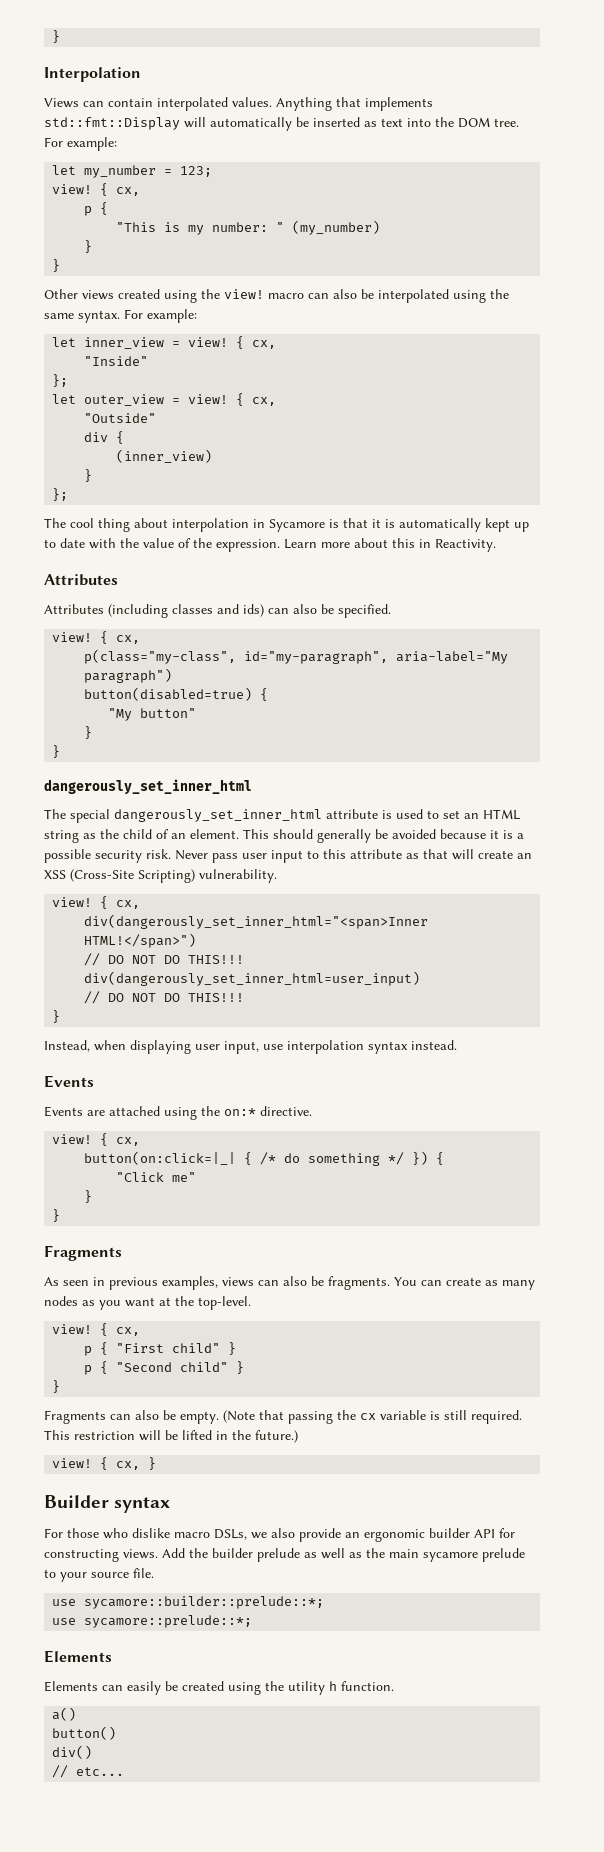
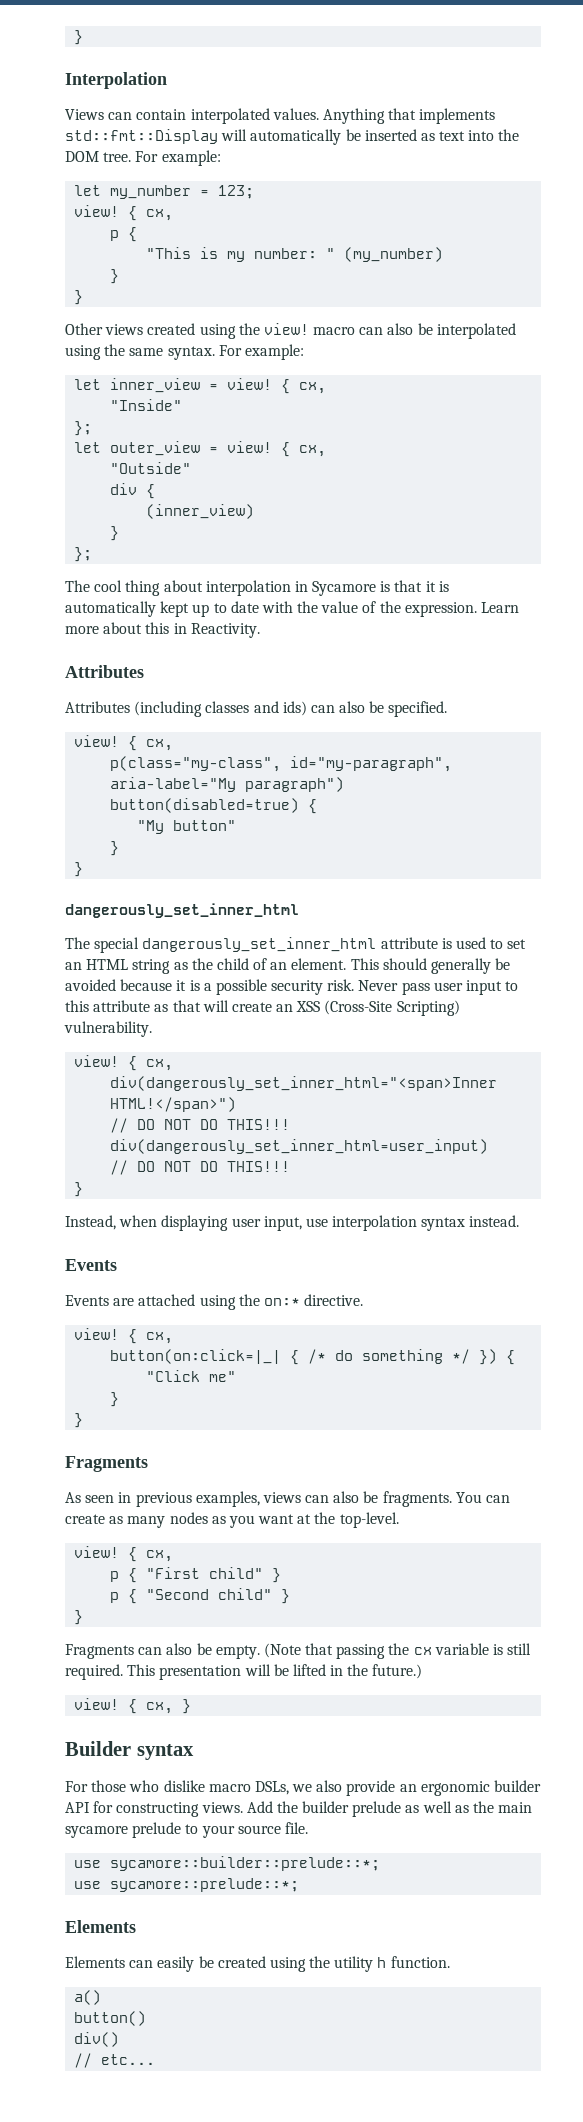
- This restriction will be lifted in the future.)
+ This presentation will be lifted in the future.)

